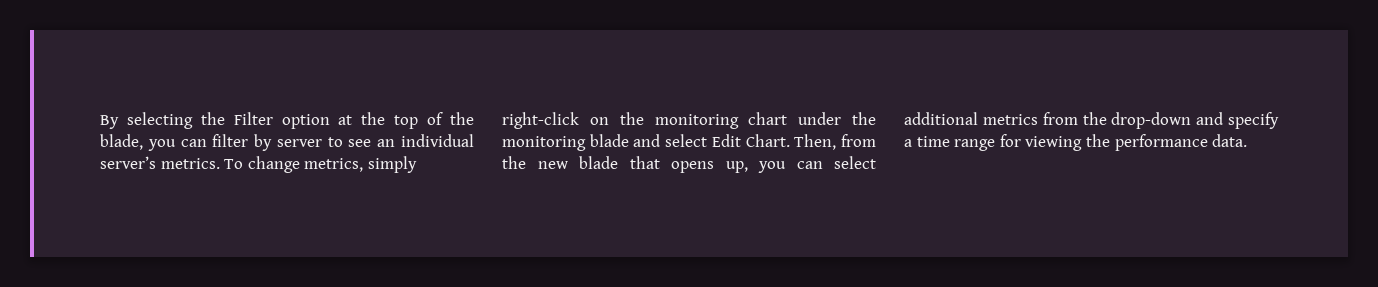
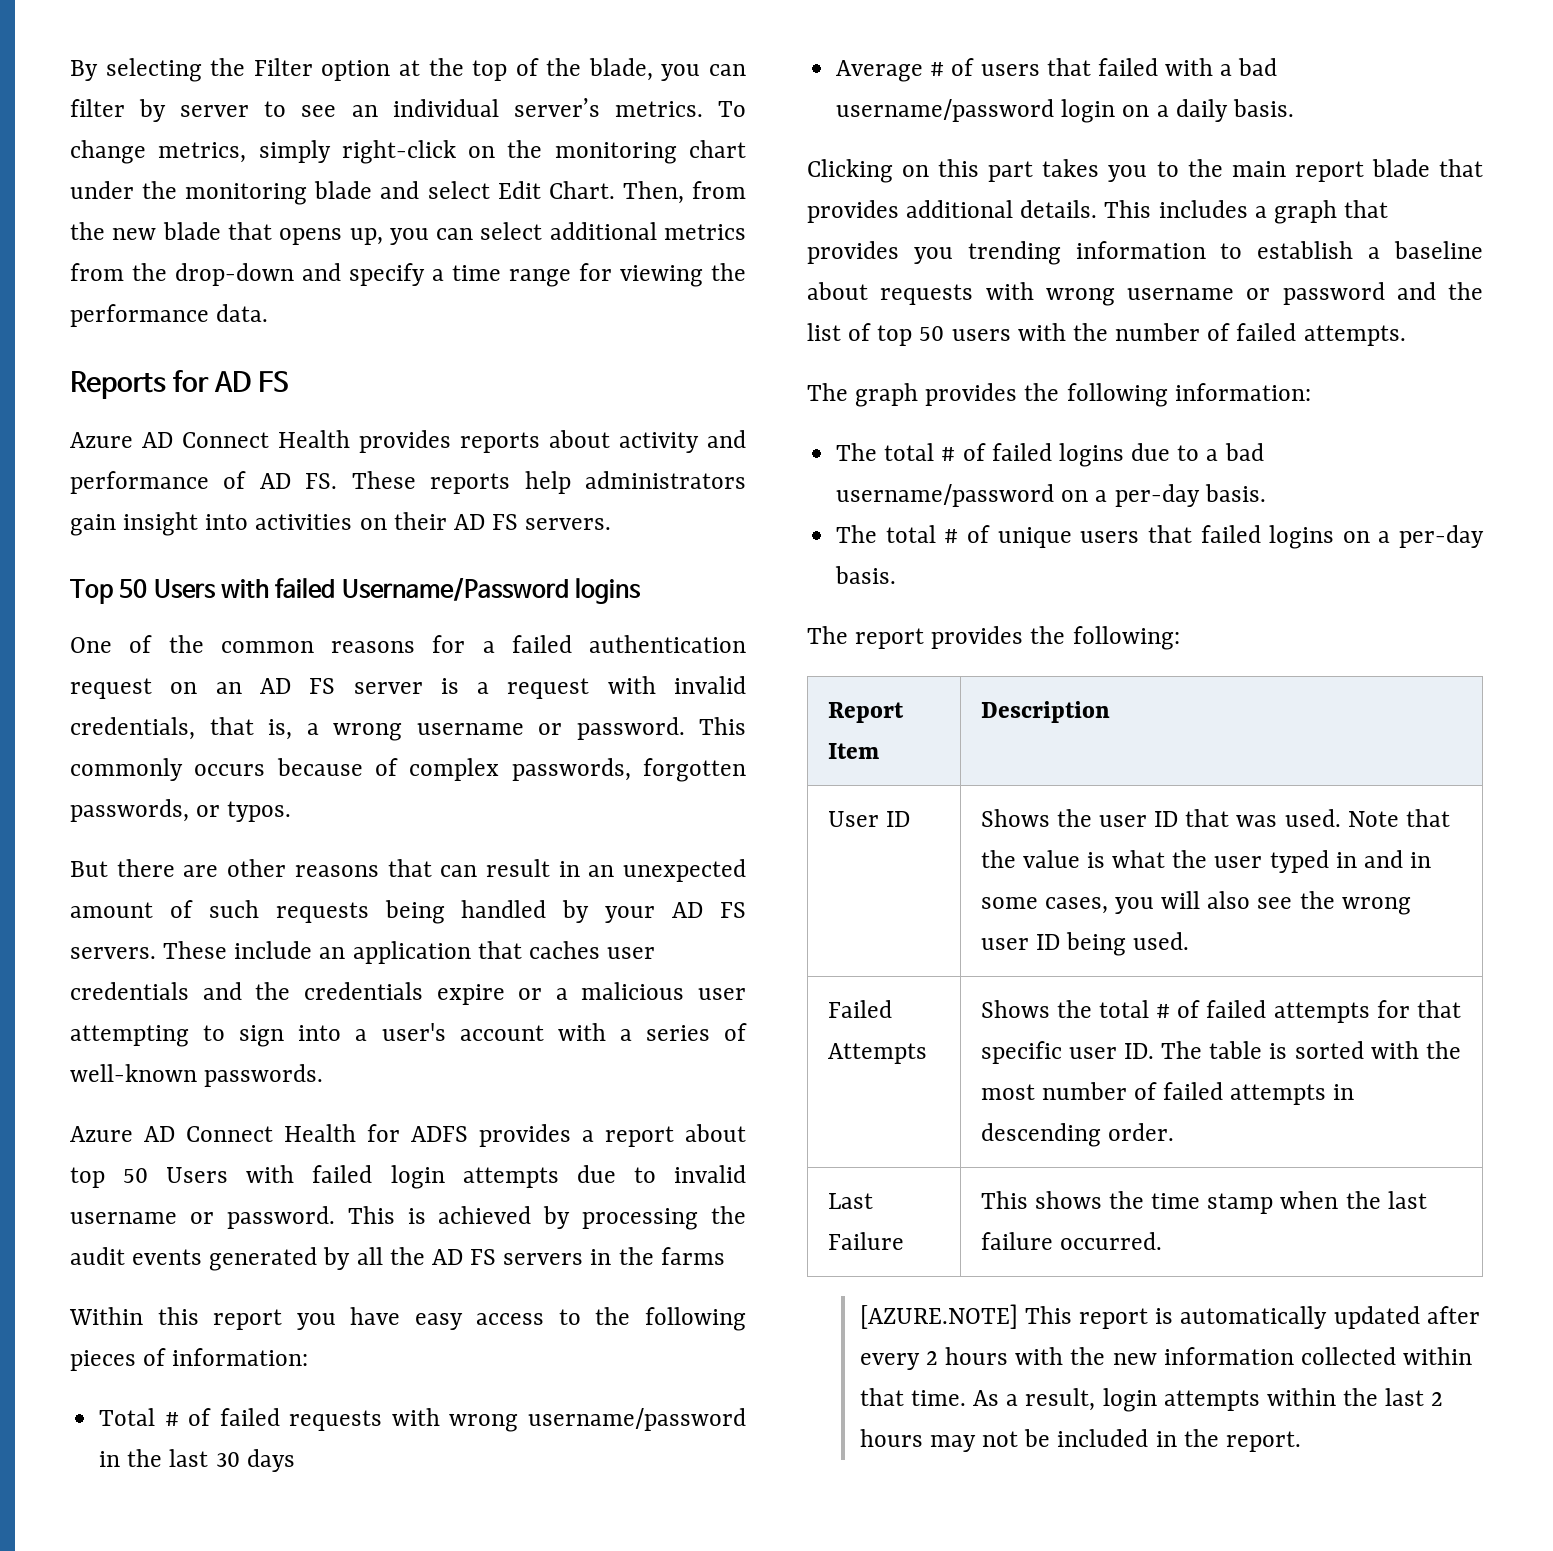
+ Reports for AD FS
+ Azure AD Connect Health provides reports about activity and performance of AD FS. These reports help administrators gain insight into activities on their AD FS servers.
+ Top 50 Users with failed Username/Password logins
+ One of the common reasons for a failed authentication request on an AD FS server is a request with invalid credentials, that is, a wrong username or password. This commonly occurs because of complex passwords, forgotten passwords, or typos.
+ But there are other reasons that can result in an unexpected amount of such requests being handled by your AD FS servers. These include an application that caches user credentials and the credentials expire or a malicious user attempting to sign into a user's account with a series of well-known passwords.
+ Azure AD Connect Health for ADFS provides a report about top 50 Users with failed login attempts due to invalid username or password. This is achieved by processing the audit events generated by all the AD FS servers in the farms
+ Within this report you have easy access to the following pieces of information:
+ Total # of failed requests with wrong username/password in the last 30 days
+ Average # of users that failed with a bad username/password login on a daily basis.
+ Clicking on this part takes you to the main report blade that provides additional details. This includes a graph that provides you trending information to establish a baseline about requests with wrong username or password and the list of top 50 users with the number of failed attempts.
+ The graph provides the following information:
+ The total # of failed logins due to a bad username/password on a per-day basis.
+ The total # of unique users that failed logins on a per-day basis.
+ The report provides the following:
+ Report Item | Description
+ User ID | Shows the user ID that was used. Note that the value is what the user typed in and in some cases, you will also see the wrong user ID being used.
+ Failed Attempts | Shows the total # of failed attempts for that specific user ID. The table is sorted with the most number of failed attempts in descending order.
+ Last Failure | This shows the time stamp when the last failure occurred.
+ [AZURE.NOTE] This report is automatically updated after every 2 hours with the new information collected within that time. As a result, login attempts within the last 2 hours may not be included in the report.

